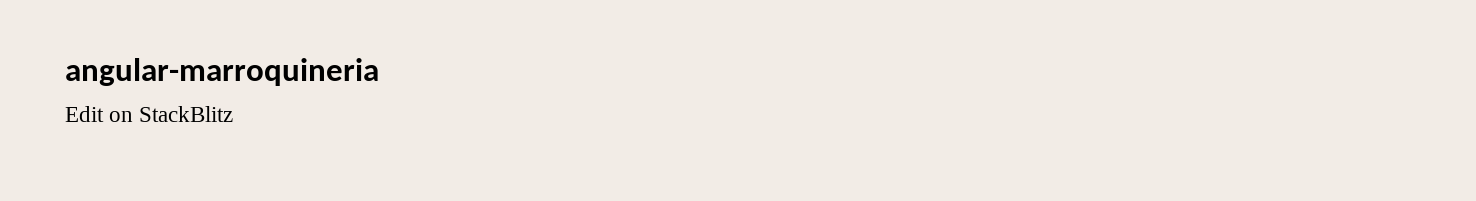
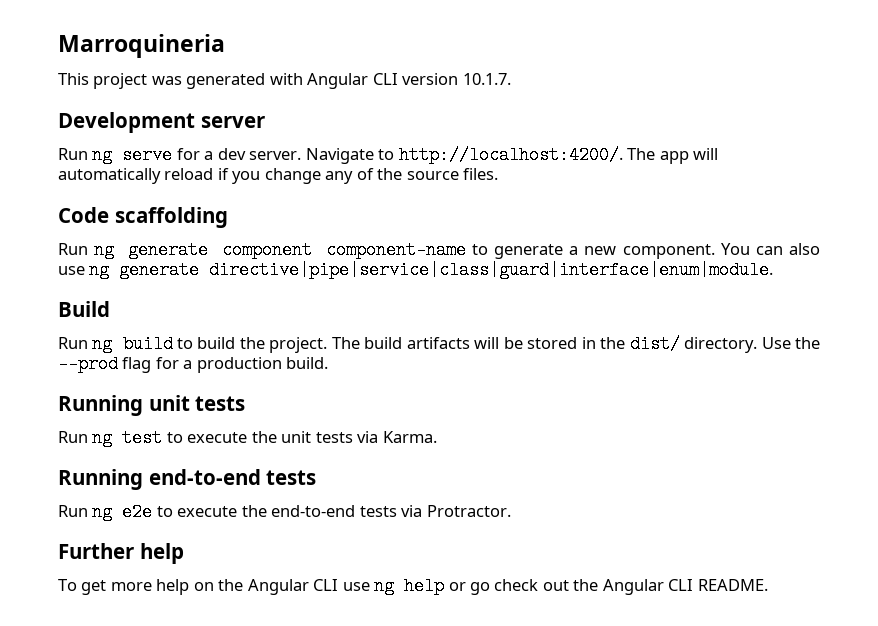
- angular-marroquineria
- Edit on StackBlitz
+ Marroquineria
+ This project was generated with Angular CLI version 10.1.7.
+ Development server
+ Run ng serve for a dev server. Navigate to http://localhost:4200/. The app will automatically reload if you change any of the source files.
+ Code scaffolding
+ Run ng generate component component-name to generate a new component. You can also use ng generate directive|pipe|service|class|guard|interface|enum|module.
+ Build
+ Run ng build to build the project. The build artifacts will be stored in the dist/ directory. Use the --prod flag for a production build.
+ Running unit tests
+ Run ng test to execute the unit tests via Karma.
+ Running end-to-end tests
+ Run ng e2e to execute the end-to-end tests via Protractor.
+ Further help
+ To get more help on the Angular CLI use ng help or go check out the Angular CLI README.

